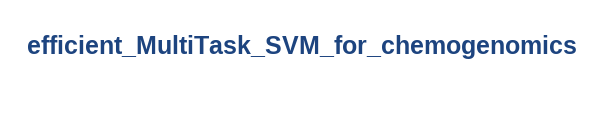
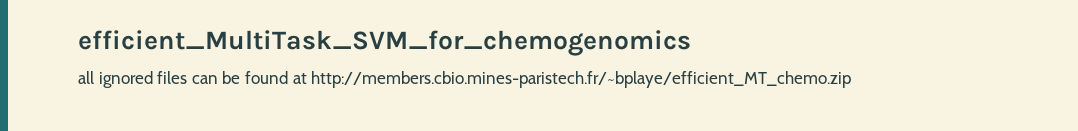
+ all ignored files can be found at http://members.cbio.mines-paristech.fr/~bplaye/efficient_MT_chemo.zip

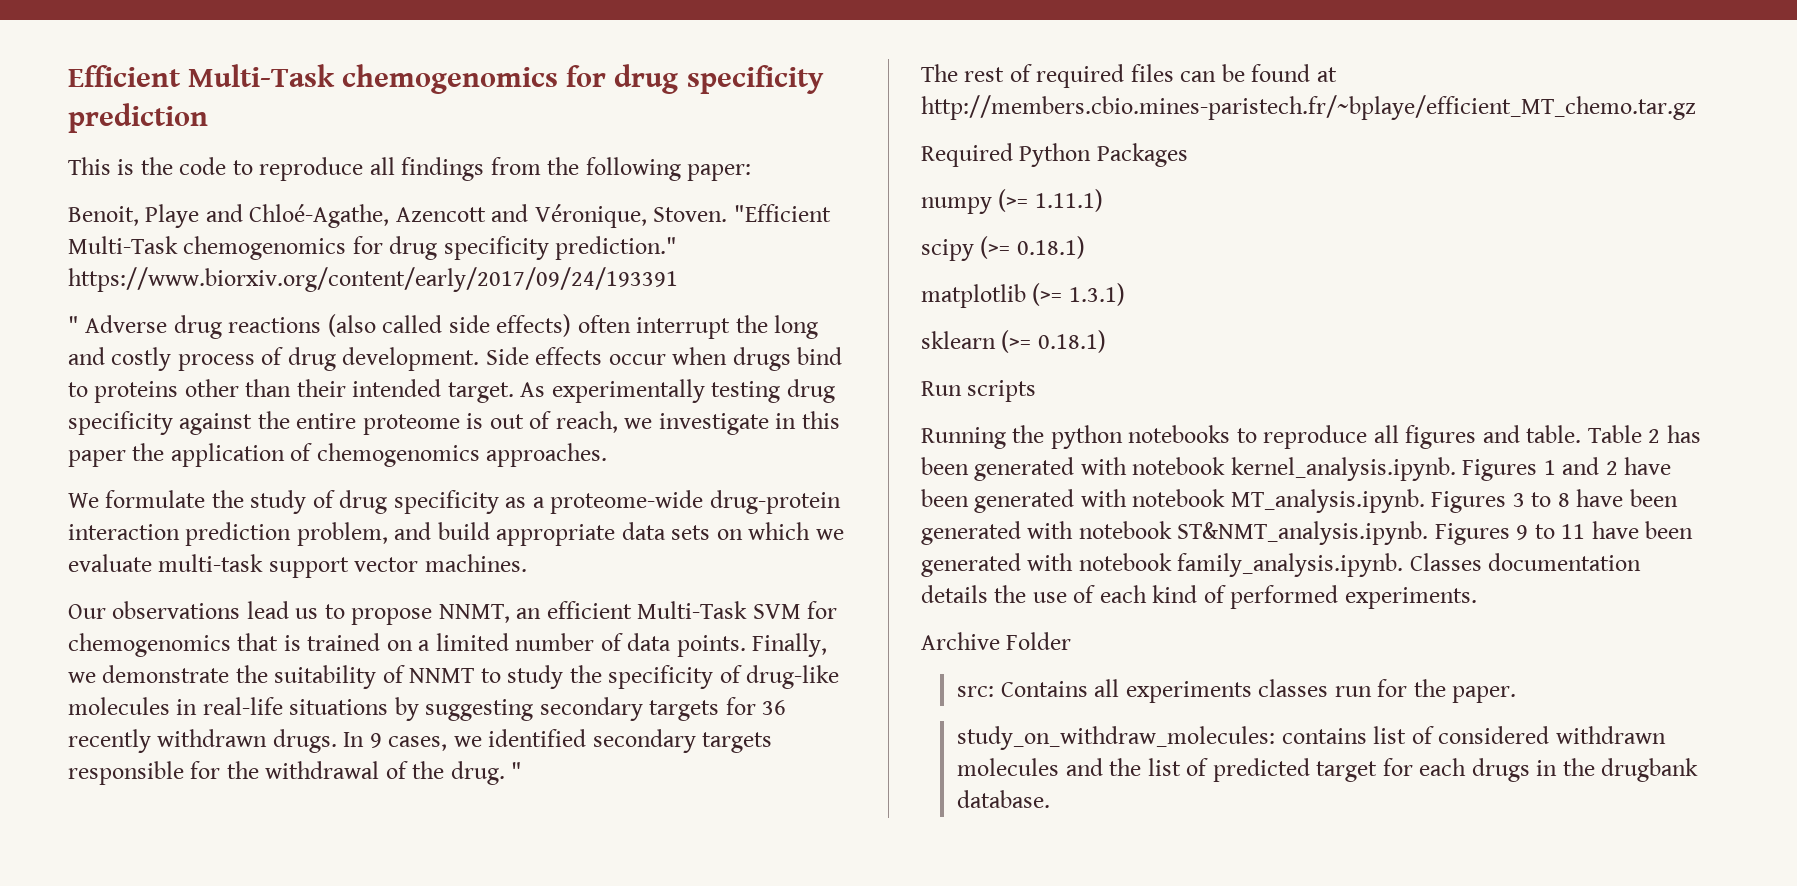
- efficient_MultiTask_SVM_for_chemogenomics
- all ignored files can be found at http://members.cbio.mines-paristech.fr/~bplaye/efficient_MT_chemo.zip
+ Efficient Multi-Task chemogenomics for drug specificity prediction
+ This is the code to reproduce all findings from the following paper:
+ Benoit, Playe and Chloé-Agathe, Azencott and Véronique, Stoven. "Efficient Multi-Task chemogenomics for drug specificity prediction." https://www.biorxiv.org/content/early/2017/09/24/193391
+ " Adverse drug reactions (also called side effects) often interrupt the long and costly process of drug development. Side effects occur when drugs bind to proteins other than their intended target. As experimentally testing drug specificity against the entire proteome is out of reach, we investigate in this paper the application of chemogenomics approaches.
+ We formulate the study of drug specificity as a proteome-wide drug-protein interaction prediction problem, and build appropriate data sets on which we evaluate multi-task support vector machines.
+ Our observations lead us to propose NNMT, an efficient Multi-Task SVM for chemogenomics that is trained on a limited number of data points. Finally, we demonstrate the suitability of NNMT to study the specificity of drug-like molecules in real-life situations by suggesting secondary targets for 36 recently withdrawn drugs. In 9 cases, we identified secondary targets responsible for the withdrawal of the drug. "
+ The rest of required files can be found at http://members.cbio.mines-paristech.fr/~bplaye/efficient_MT_chemo.tar.gz
+ Required Python Packages
+ numpy (>= 1.11.1)
+ scipy (>= 0.18.1)
+ matplotlib (>= 1.3.1)
+ sklearn (>= 0.18.1)
+ Run scripts
+ Running the python notebooks to reproduce all figures and table. Table 2 has been generated with notebook kernel_analysis.ipynb. Figures 1 and 2 have been generated with notebook MT_analysis.ipynb. Figures 3 to 8 have been generated with notebook ST&NMT_analysis.ipynb. Figures 9 to 11 have been generated with notebook family_analysis.ipynb. Classes documentation details the use of each kind of performed experiments.
+ Archive Folder
+ src: Contains all experiments classes run for the paper.
+ study_on_withdraw_molecules: contains list of considered withdrawn molecules and the list of predicted target for each drugs in the drugbank database.

